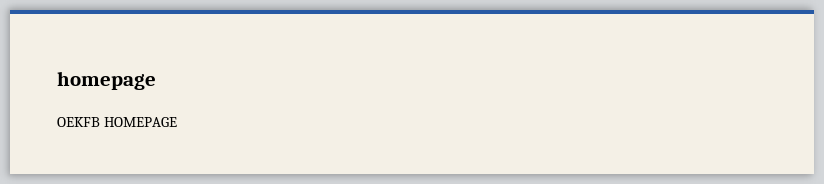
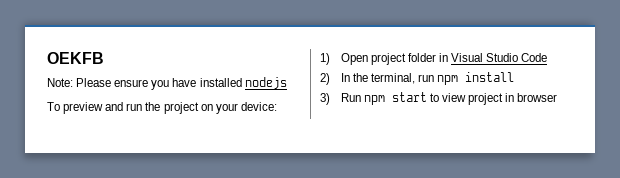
- homepage
- OEKFB HOMEPAGE
+ OEKFB
+ Note: Please ensure you have installed nodejs
+ To preview and run the project on your device:
+ 1) Open project folder in Visual Studio Code
+ 2) In the terminal, run npm install
+ 3) Run npm start to view project in browser

